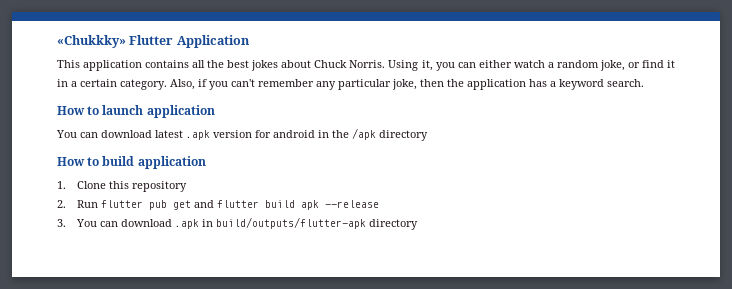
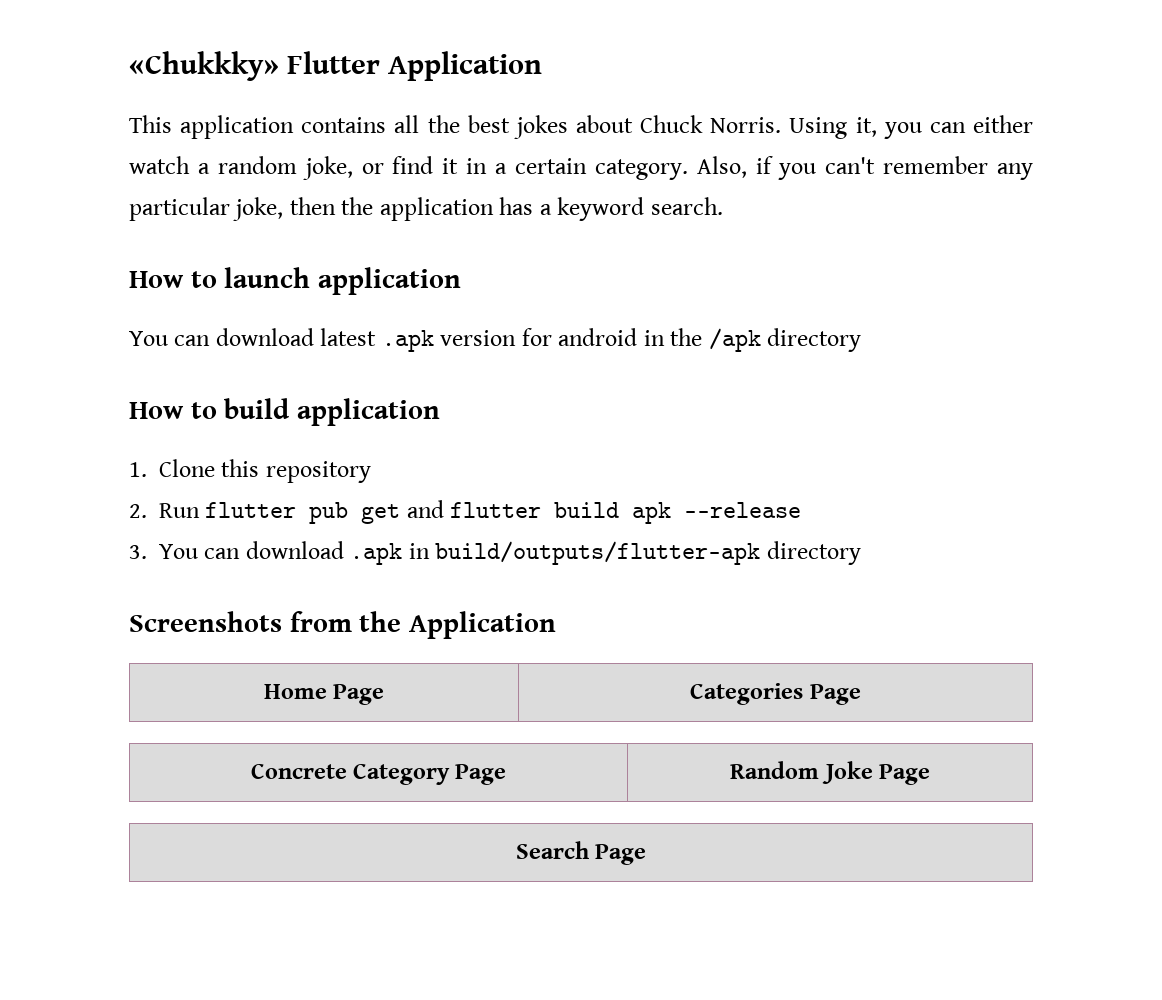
+ Screenshots from the Application
+ Home Page | Categories Page
+ Concrete Category Page | Random Joke Page
+ Search Page

